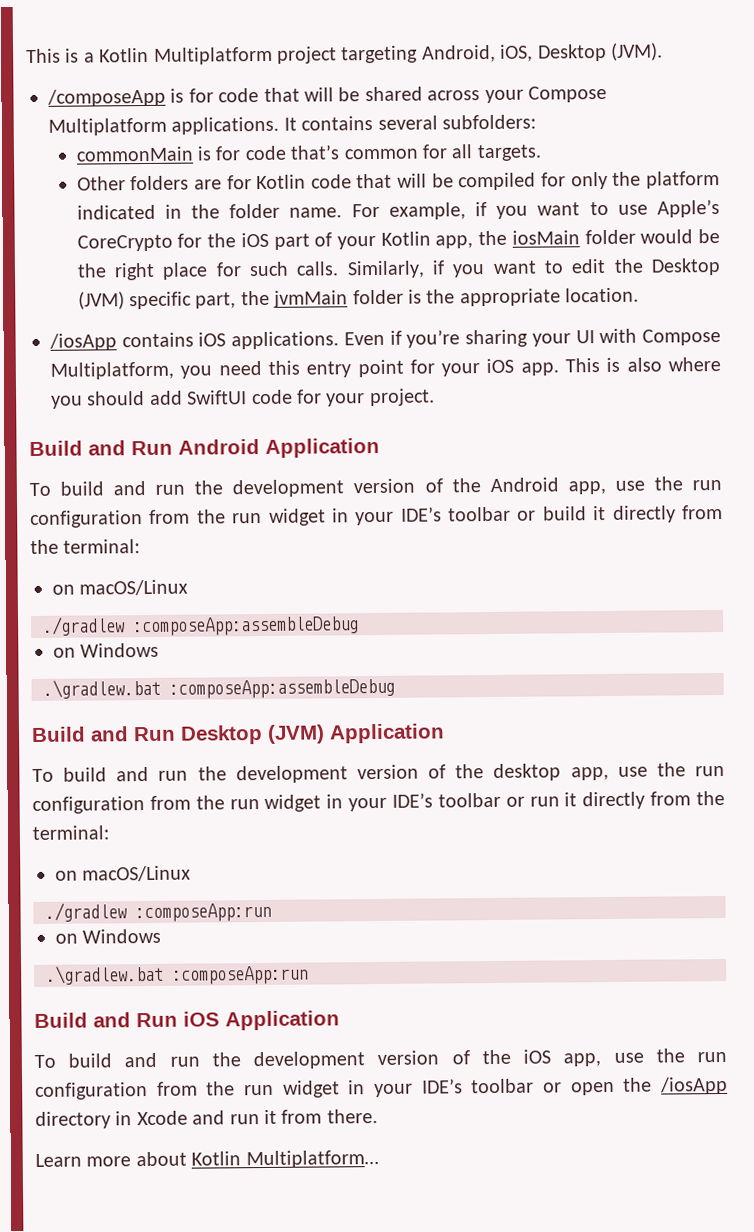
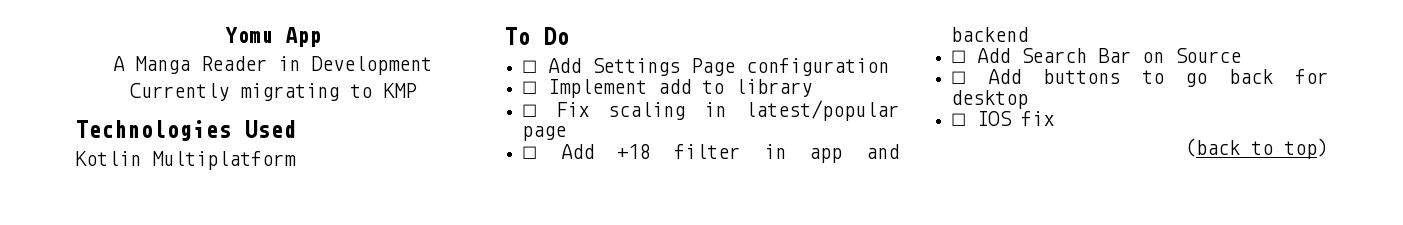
- This is a Kotlin Multiplatform project targeting Android, iOS, Desktop (JVM).
- /composeApp is for code that will be shared across your Compose Multiplatform applications. It contains several subfolders:
- commonMain is for code that’s common for all targets.
- Other folders are for Kotlin code that will be compiled for only the platform indicated in the folder name. For example, if you want to use Apple’s CoreCrypto for the iOS part of your Kotlin app, the iosMain folder would be the right place for such calls. Similarly, if you want to edit the Desktop (JVM) specific part, the jvmMain folder is the appropriate location.
- /iosApp contains iOS applications. Even if you’re sharing your UI with Compose Multiplatform, you need this entry point for your iOS app. This is also where you should add SwiftUI code for your project.
- Build and Run Android Application
- To build and run the development version of the Android app, use the run configuration from the run widget in your IDE’s toolbar or build it directly from the terminal:
- on macOS/Linux
- ./gradlew :composeApp:assembleDebug
- on Windows
- .\gradlew.bat :composeApp:assembleDebug
- Build and Run Desktop (JVM) Application
- To build and run the development version of the desktop app, use the run configuration from the run widget in your IDE’s toolbar or run it directly from the terminal:
- on macOS/Linux
- ./gradlew :composeApp:run
- on Windows
- .\gradlew.bat :composeApp:run
- Build and Run iOS Application
- To build and run the development version of the iOS app, use the run configuration from the run widget in your IDE’s toolbar or open the /iosApp directory in Xcode and run it from there.
- Learn more about Kotlin Multiplatform…
+ Yomu App
+ A Manga Reader in Development
+ Currently migrating to KMP
+ Technologies Used
+ Kotlin Multiplatform
+ To Do
+ ☐ Add Settings Page configuration
+ ☐ Implement add to library
+ ☐ Fix scaling in latest/popular page
+ ☐ Add +18 filter in app and backend
+ ☐ Add Search Bar on Source
+ ☐ Add buttons to go back for desktop
+ ☐ IOS fix
+ (back to top)

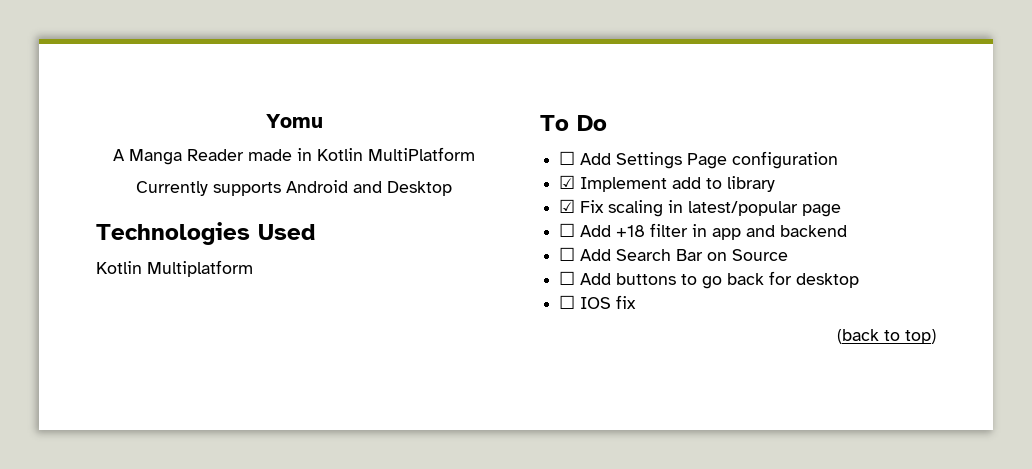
- Yomu App
+ Yomu
- A Manga Reader in Development
- Currently migrating to KMP
+ A Manga Reader made in Kotlin MultiPlatform
+ Currently supports Android and Desktop
- ☐ Implement add to library
+ ☑ Implement add to library
- ☐ Fix scaling in latest/popular page
+ ☑ Fix scaling in latest/popular page

